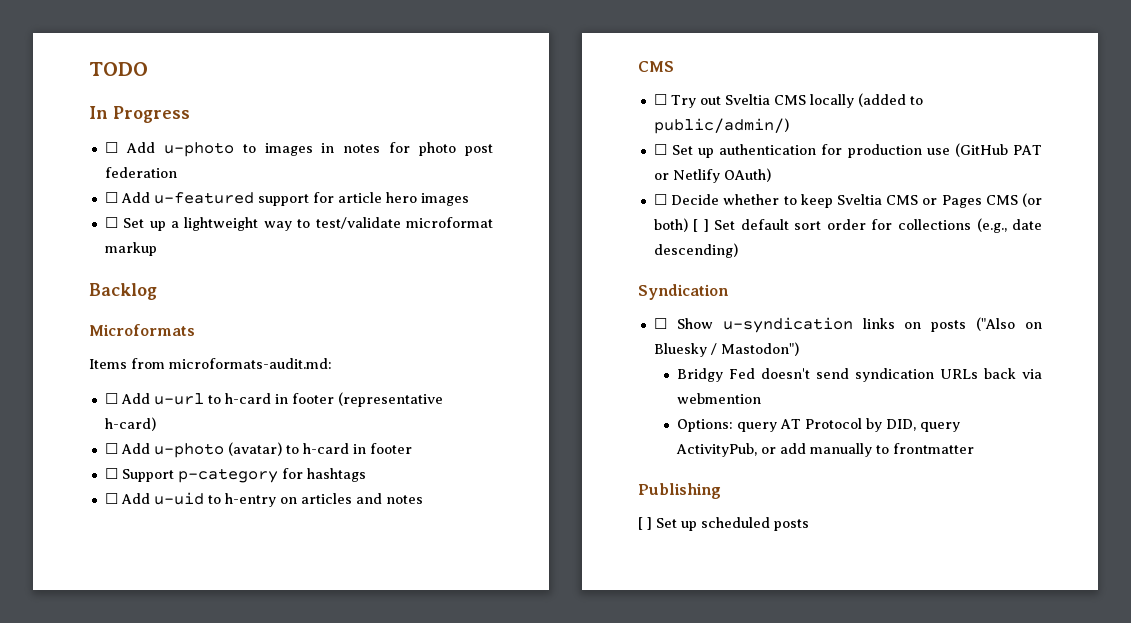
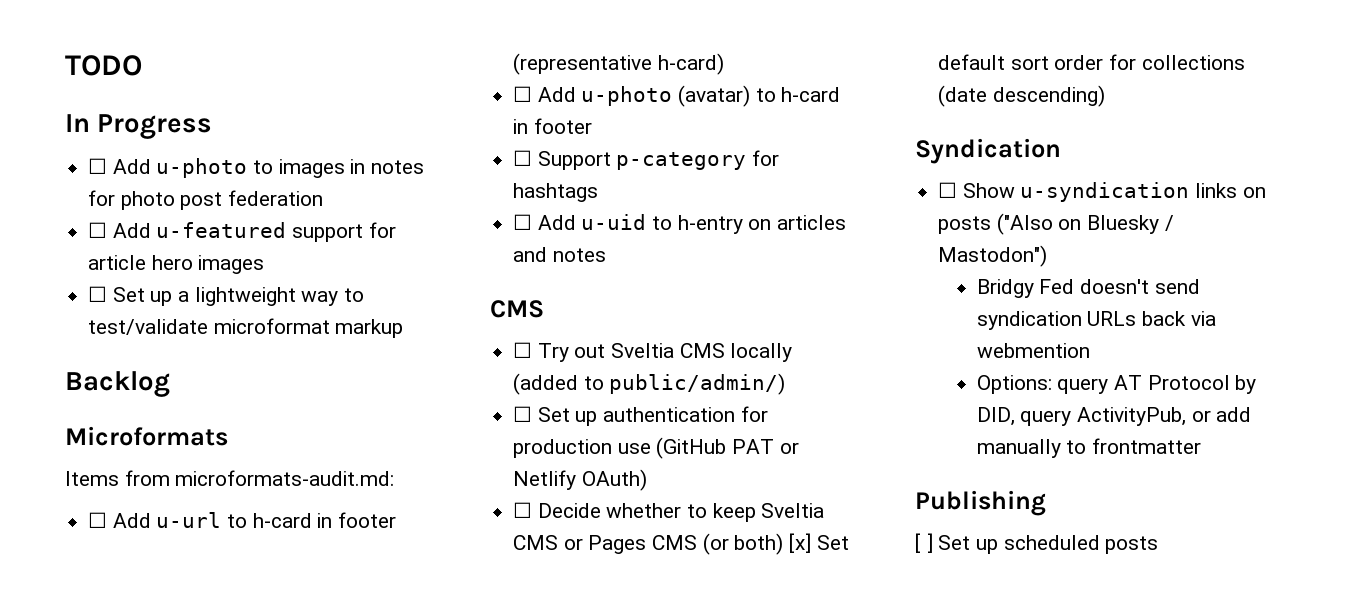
- ☐ Decide whether to keep Sveltia CMS or Pages CMS (or both) [ ] Set default sort order for collections (e.g., date descending)
+ ☐ Decide whether to keep Sveltia CMS or Pages CMS (or both) [x] Set default sort order for collections (date descending)

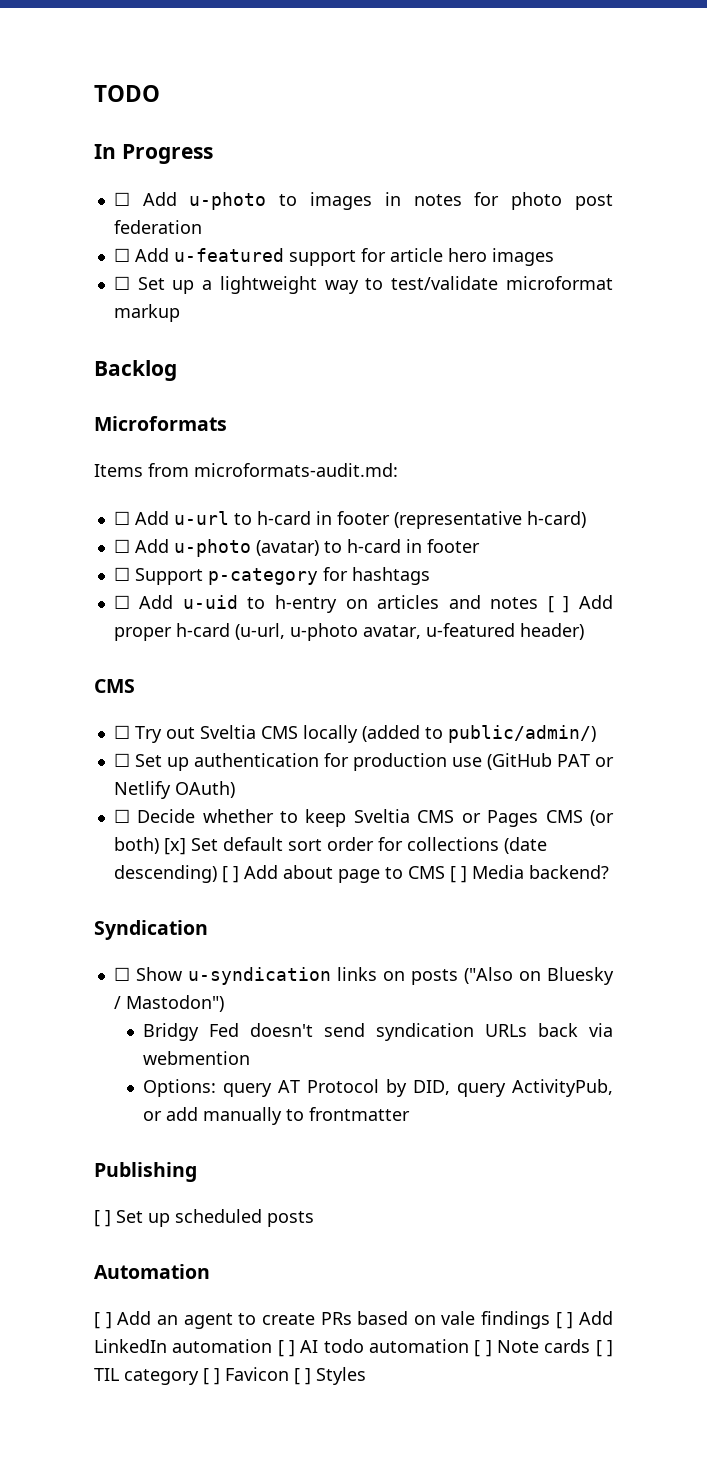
- ☐ Add u-uid to h-entry on articles and notes
+ ☐ Add u-uid to h-entry on articles and notes [ ] Add proper h-card (u-url, u-photo avatar, u-featured header)
- ☐ Decide whether to keep Sveltia CMS or Pages CMS (or both) [x] Set default sort order for collections (date descending)
+ ☐ Decide whether to keep Sveltia CMS or Pages CMS (or both) [x] Set default sort order for collections (date descending) [ ] Add about page to CMS [ ] Media backend?
+ Automation
+ [ ] Add an agent to create PRs based on vale findings [ ] Add LinkedIn automation [ ] AI todo automation [ ] Note cards [ ] TIL category [ ] Favicon [ ] Styles

